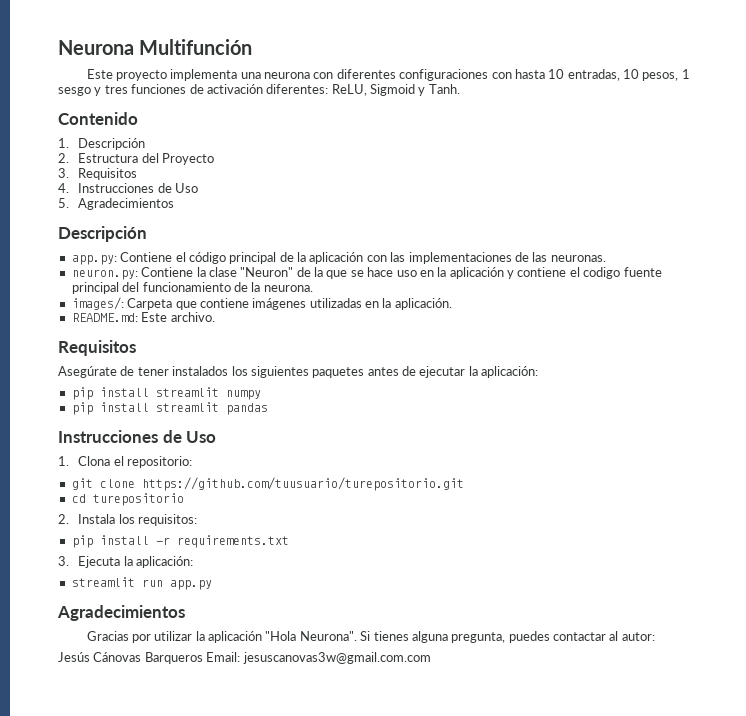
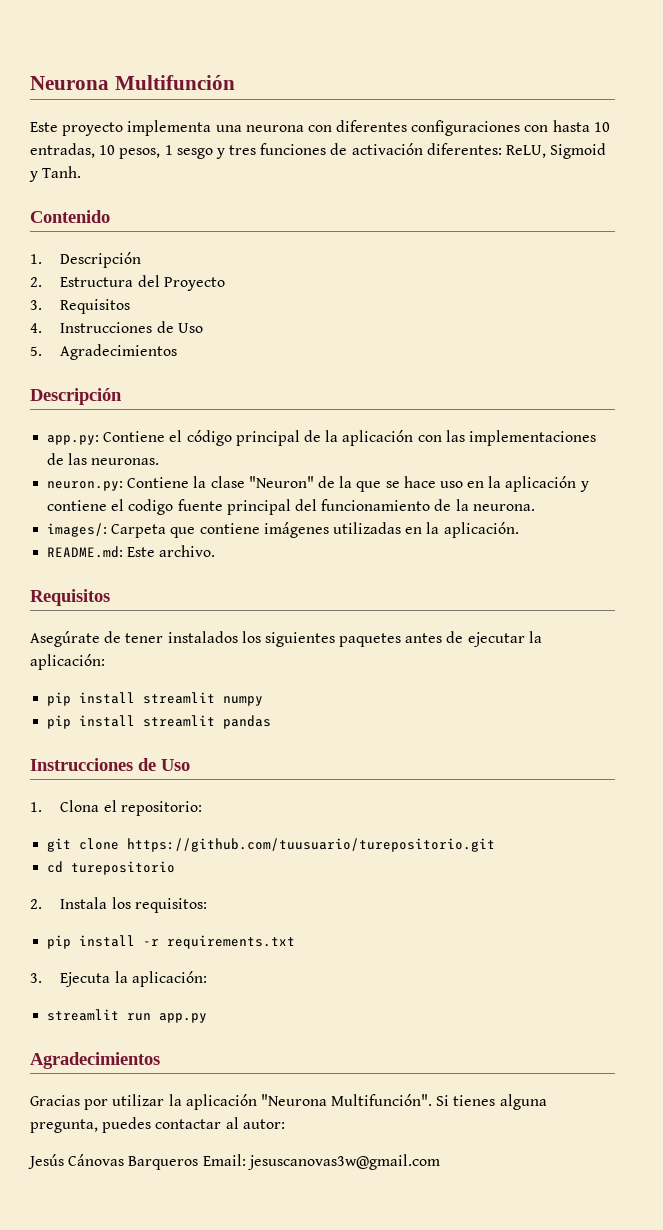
- Gracias por utilizar la aplicación "Hola Neurona".
+ Gracias por utilizar la aplicación "Neurona Multifunción".
- Jesús Cánovas Barqueros Email: jesuscanovas3w@gmail.com.com
+ Jesús Cánovas Barqueros Email: jesuscanovas3w@gmail.com

